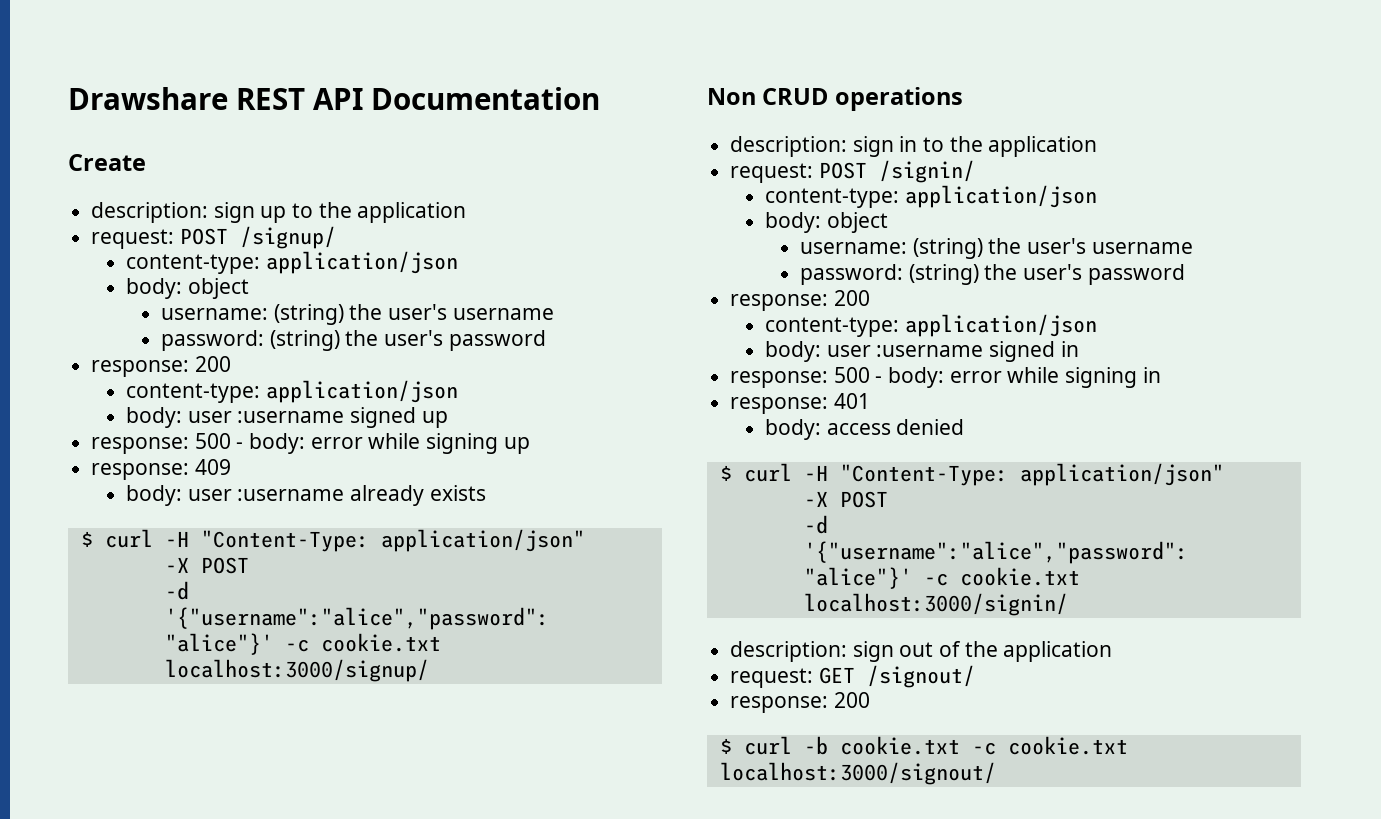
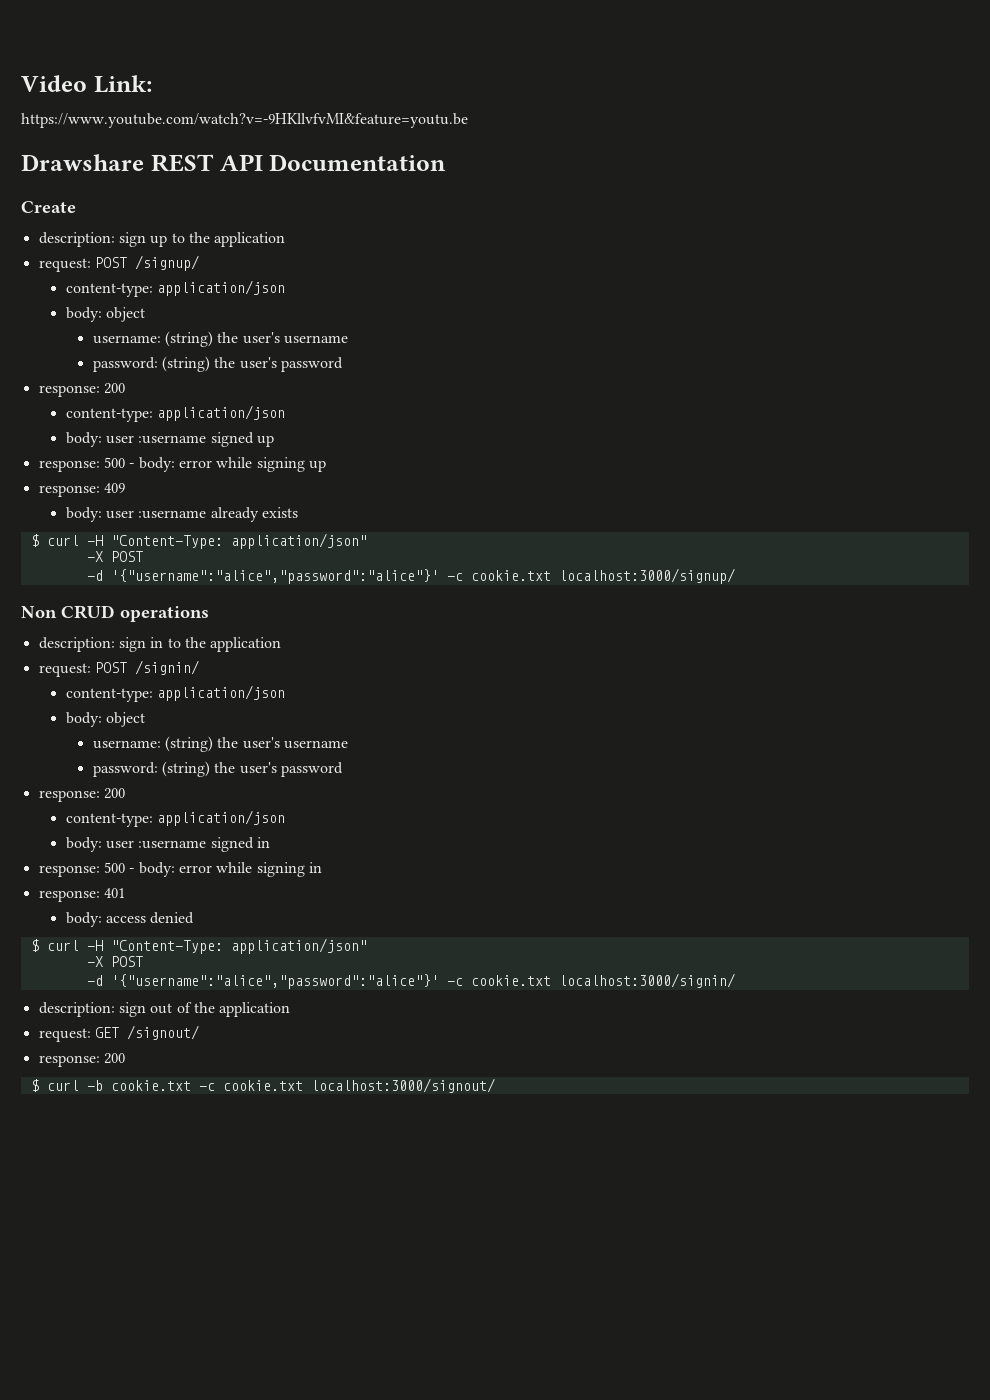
+ Video Link:
+ https://www.youtube.com/watch?v=-9HKllvfvMI&feature=youtu.be

